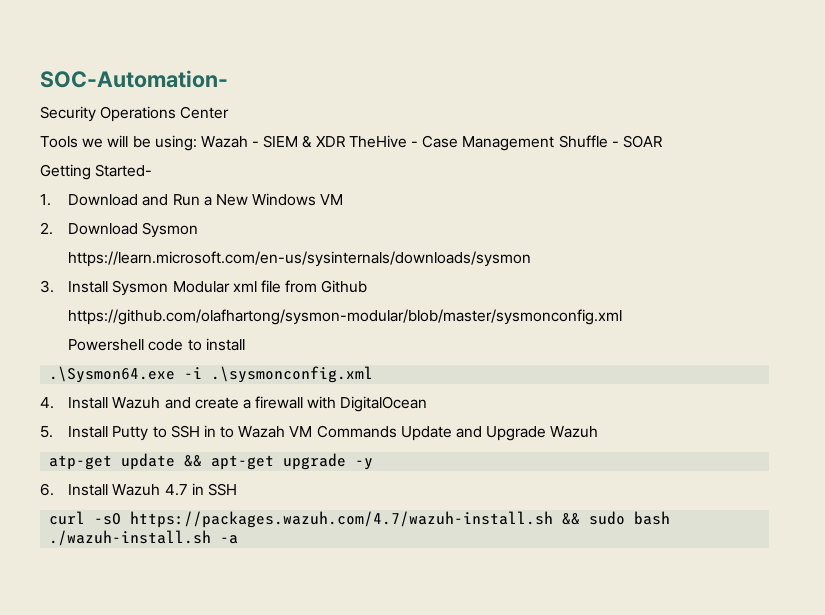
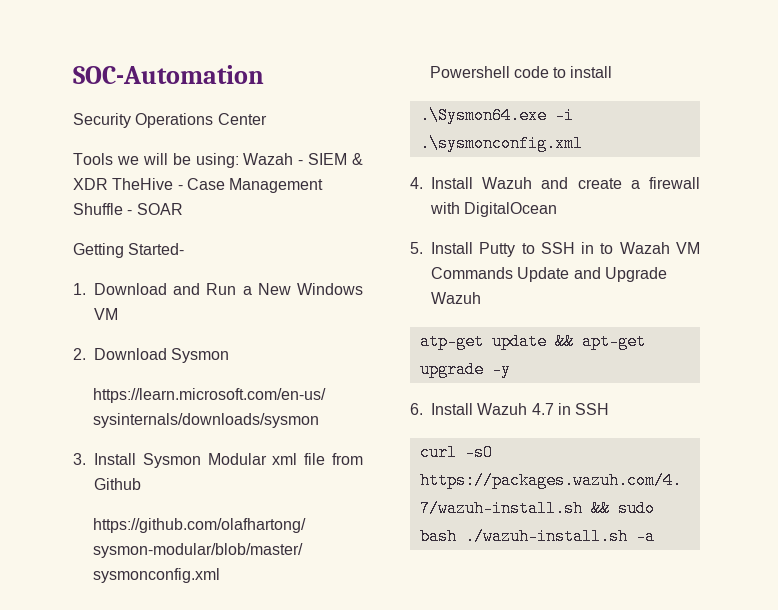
- SOC-Automation-
+ SOC-Automation

